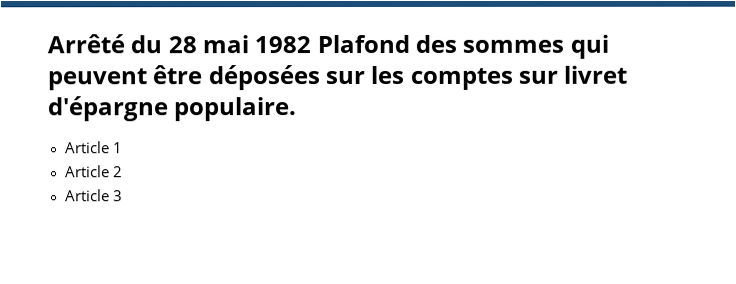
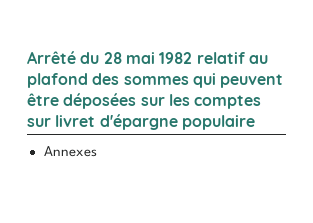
- Arrêté du 28 mai 1982 Plafond des sommes qui peuvent être déposées sur les comptes sur livret d'épargne populaire.
- Article 1
- Article 2
- Article 3
+ Arrêté du 28 mai 1982 relatif au plafond des sommes qui peuvent être déposées sur les comptes sur livret d'épargne populaire
+ Annexes

